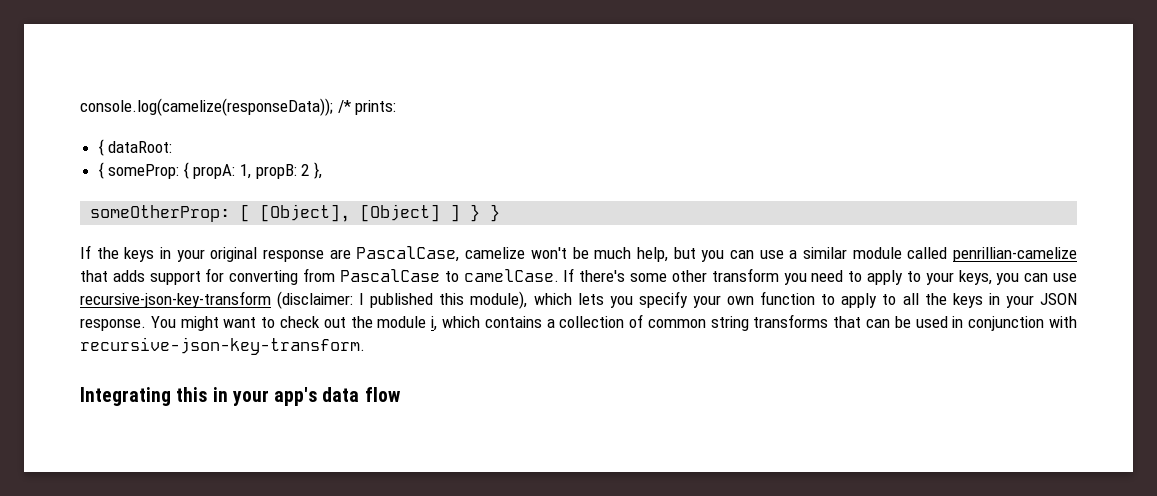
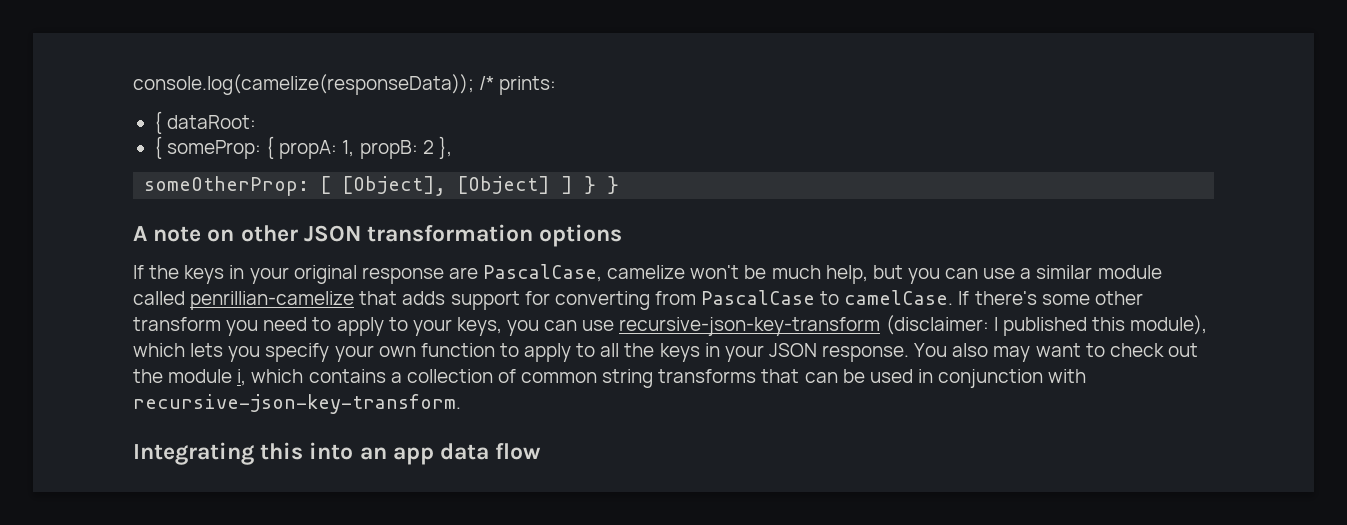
+ A note on other JSON transformation options
- You might want to check out the module i, which contains a collection of common string transforms that can be used in conjunction with recursive-json-key-transform.
+ You also may want to check out the module i, which contains a collection of common string transforms that can be used in conjunction with recursive-json-key-transform.
- Integrating this in your app's data flow
+ Integrating this into an app data flow

